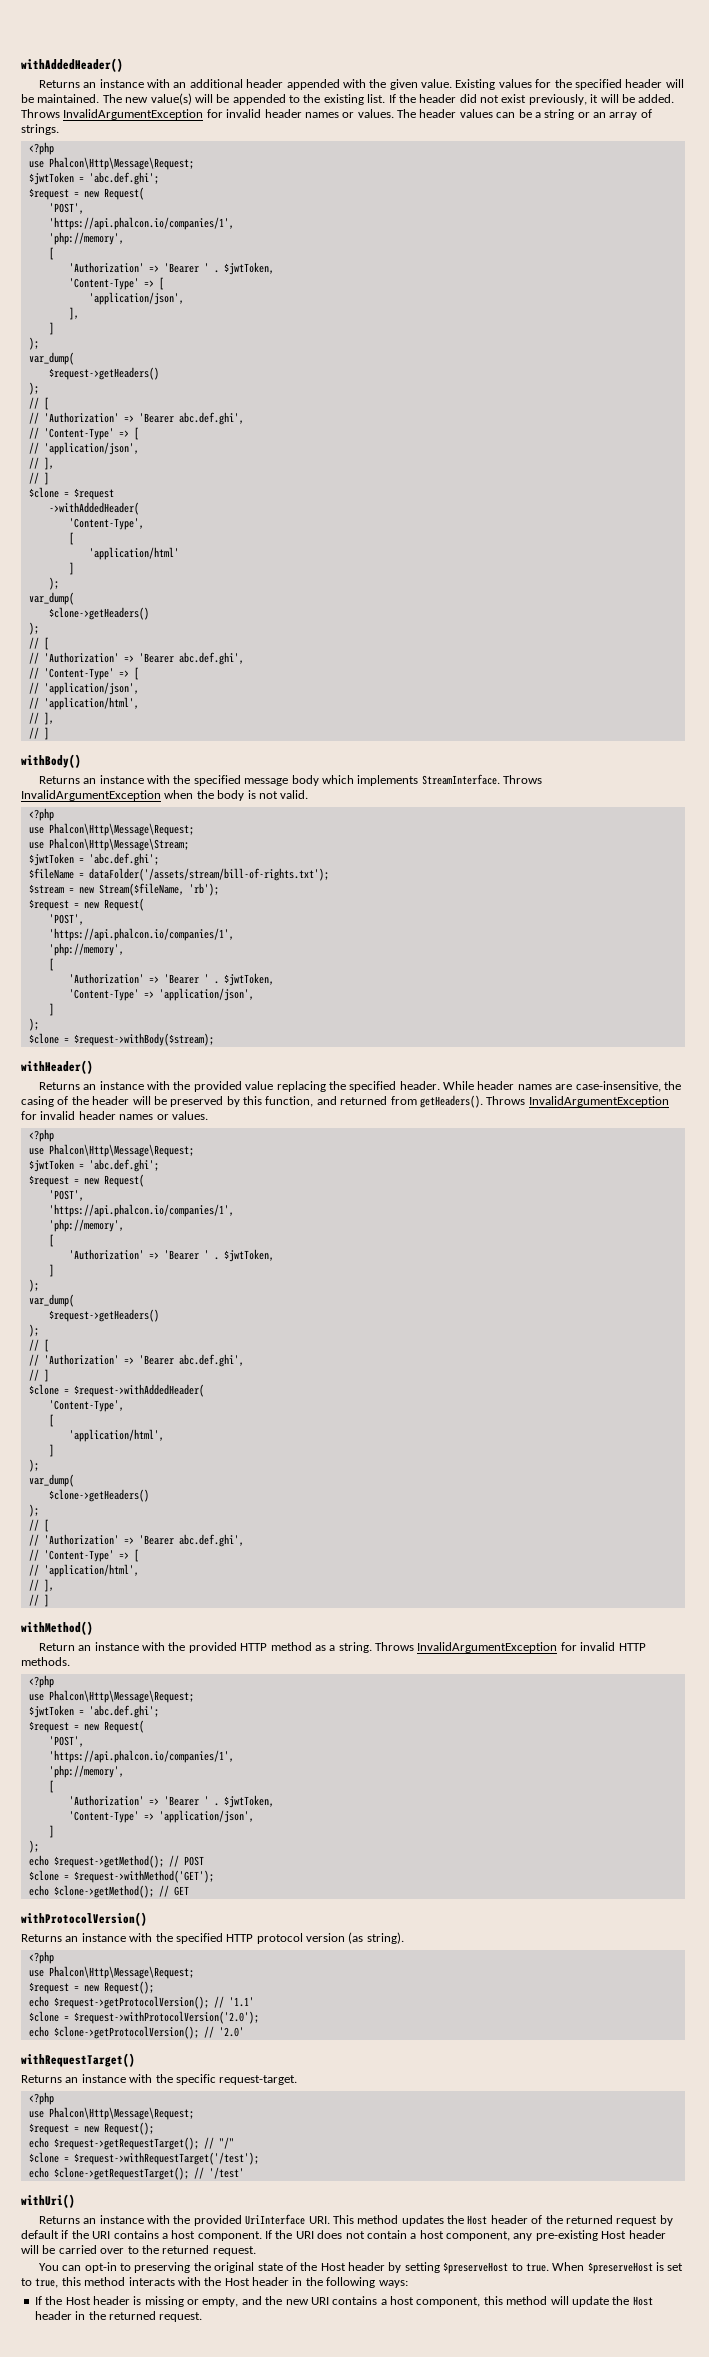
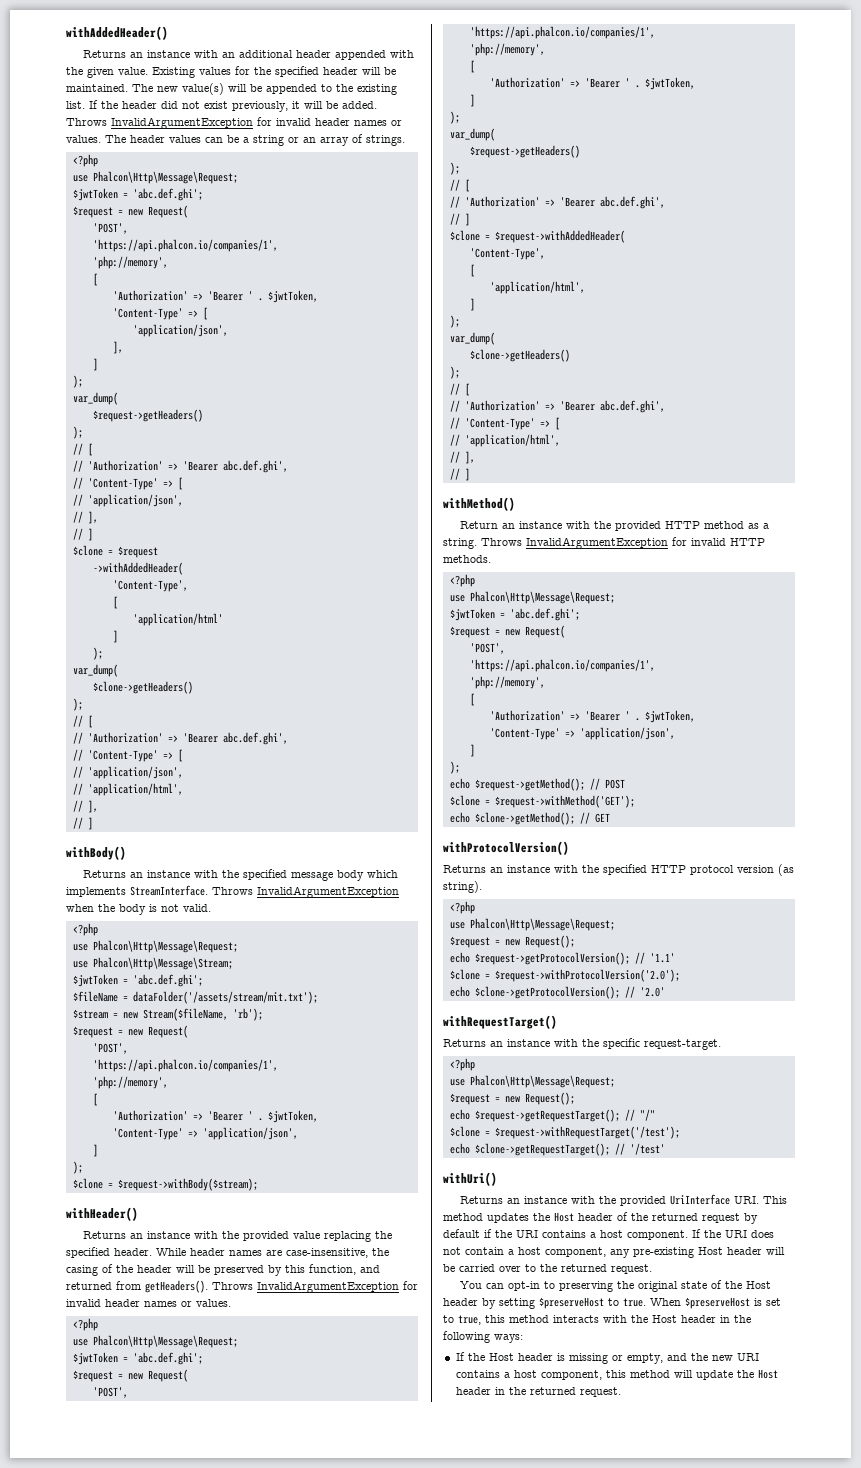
- $fileName = dataFolder('/assets/stream/bill-of-rights.txt');
+ $fileName = dataFolder('/assets/stream/mit.txt');

